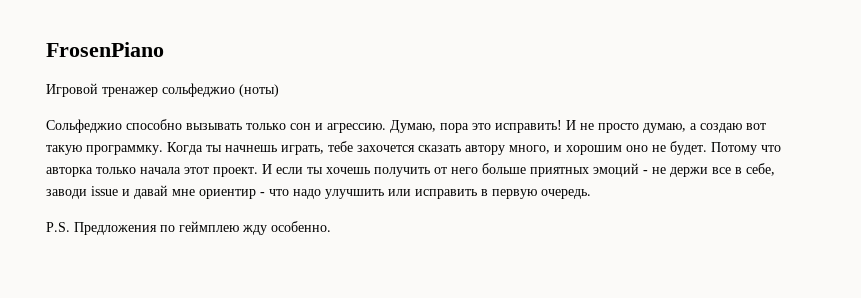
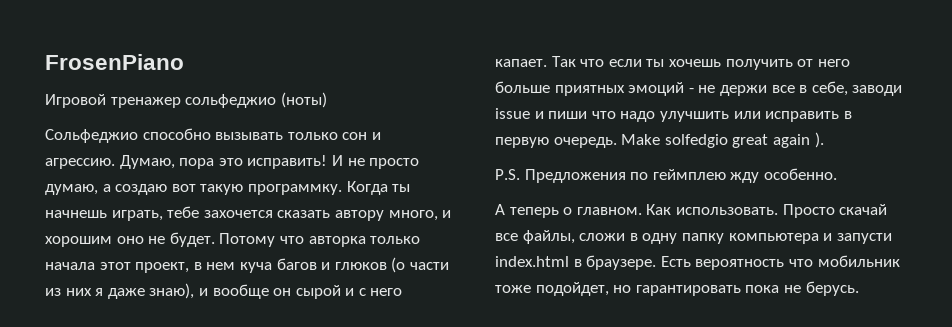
- Потому что авторка только начала этот проект. И если ты хочешь получить от него больше приятных эмоций - не держи все в себе, заводи issue и давай мне ориентир - что надо улучшить или исправить в первую очередь.
+ Потому что авторка только начала этот проект, в нем куча багов и глюков (о части из них я даже знаю), и вообще он сырой и с него капает. Так что если ты хочешь получить от него больше приятных эмоций - не держи все в себе, заводи issue и пиши что надо улучшить или исправить в первую очередь. Make solfedgio great again ).
+ А теперь о главном. Как использовать. Просто скачай все файлы, сложи в одну папку компьютера и запусти index.html в браузере. Есть вероятность что мобильник тоже подойдет, но гарантировать пока не берусь.

